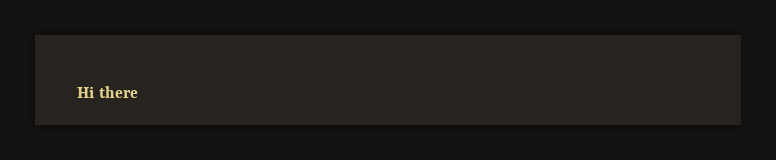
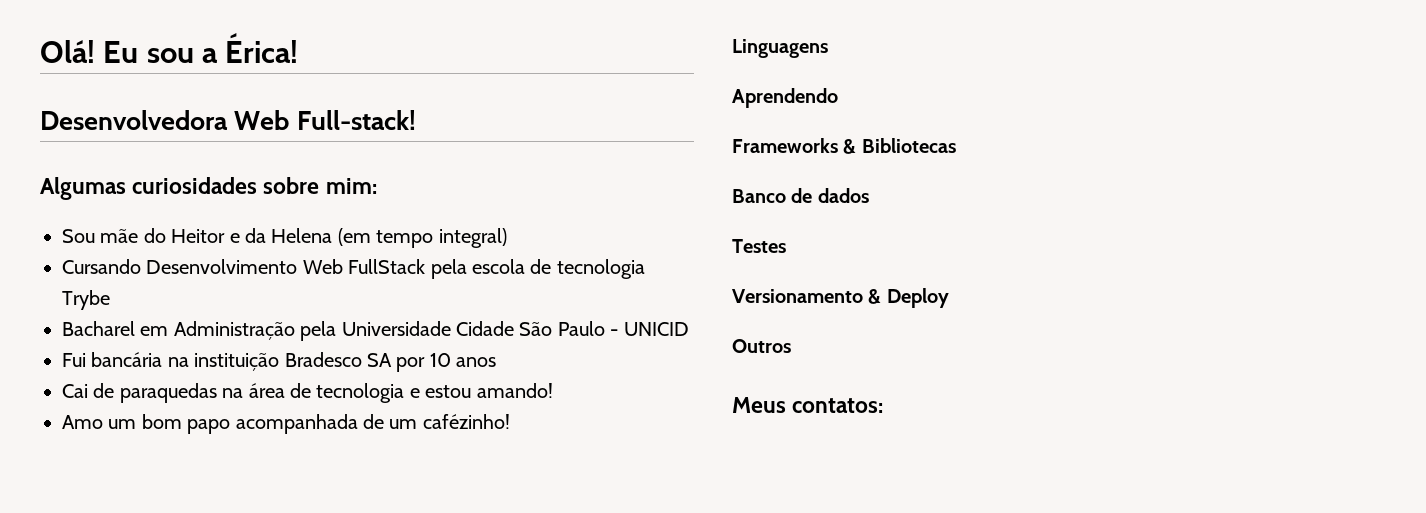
- Hi there
+ Olá! Eu sou a Érica!
+ Desenvolvedora Web Full-stack!
+ Algumas curiosidades sobre mim:
+ Sou mãe do Heitor e da Helena (em tempo integral)
+ Cursando Desenvolvimento Web FullStack pela escola de tecnologia Trybe
+ Bacharel em Administração pela Universidade Cidade São Paulo - UNICID
+ Fui bancária na instituição Bradesco SA por 10 anos
+ Cai de paraquedas na área de tecnologia e estou amando!
+ Amo um bom papo acompanhada de um cafézinho!
+ Linguagens
+ Aprendendo
+ Frameworks & Bibliotecas
+ Banco de dados
+ Testes
+ Versionamento & Deploy
+ Outros
+ Meus contatos:

